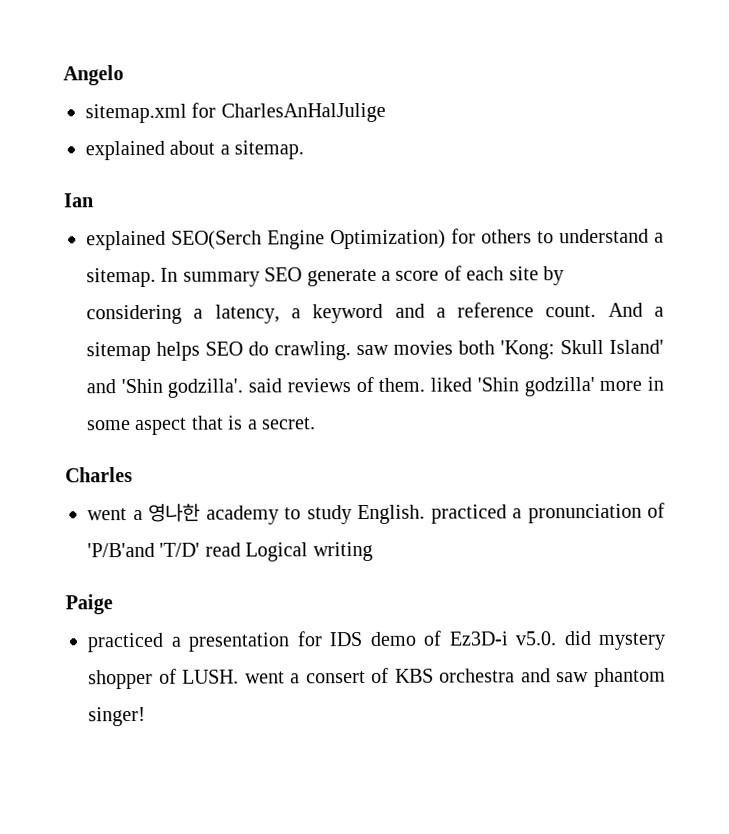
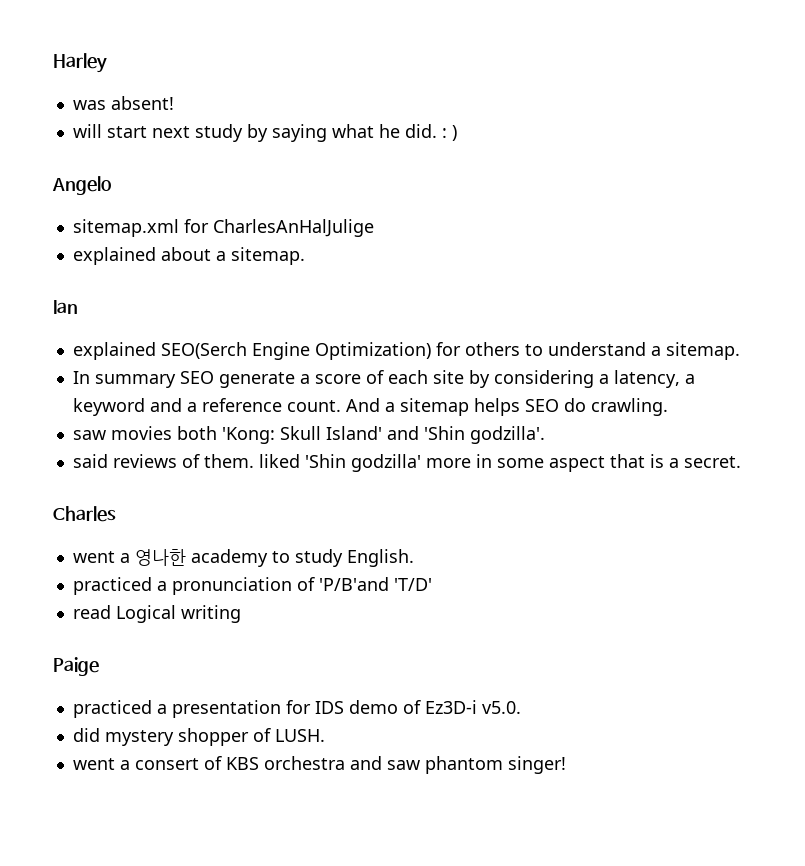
+ Harley
+ was absent!
+ will start next study by saying what he did. : )
- explained SEO(Serch Engine Optimization) for others to understand a sitemap. In summary SEO generate a score of each site by considering a latency, a keyword and a reference count.
+ explained SEO(Serch Engine Optimization) for others to understand a sitemap.
+ In summary SEO generate a score of each site by considering a latency, a keyword and a reference count.
- And a sitemap helps SEO do crawling. saw movies both 'Kong: Skull Island' and 'Shin godzilla'. said reviews of them. liked 'Shin godzilla' more in some aspect that is a secret.
+ And a sitemap helps SEO do crawling.
+ saw movies both 'Kong: Skull Island' and 'Shin godzilla'.
+ said reviews of them. liked 'Shin godzilla' more in some aspect that is a secret.
- went a 영나한 academy to study English. practiced a pronunciation of 'P/B'and 'T/D' read Logical writing
+ went a 영나한 academy to study English.
+ practiced a pronunciation of 'P/B'and 'T/D'
+ read Logical writing
- practiced a presentation for IDS demo of Ez3D-i v5.0. did mystery shopper of LUSH. went a consert of KBS orchestra and saw phantom singer!
+ practiced a presentation for IDS demo of Ez3D-i v5.0.
+ did mystery shopper of LUSH.
+ went a consert of KBS orchestra and saw phantom singer!

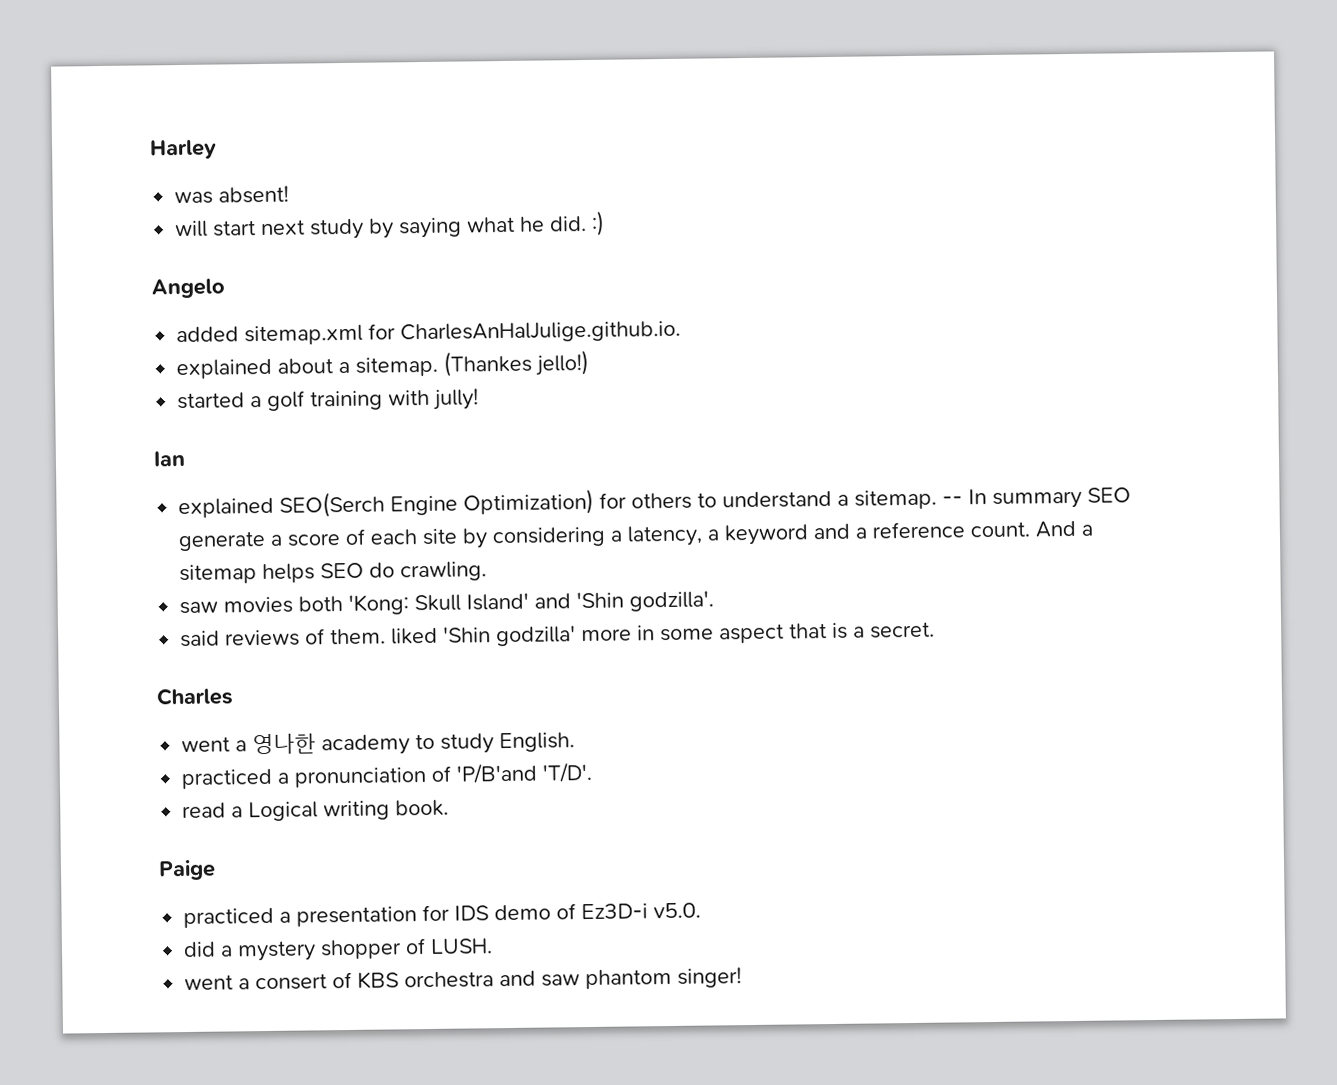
- will start next study by saying what he did. : )
+ will start next study by saying what he did. :)
- sitemap.xml for CharlesAnHalJulige
+ added sitemap.xml for CharlesAnHalJulige.github.io.
+ (Thankes jello!)
+ started a golf training with jully!
- explained SEO(Serch Engine Optimization) for others to understand a sitemap.
- In summary SEO generate a score of each site by considering a latency, a keyword and a reference count.
+ explained SEO(Serch Engine Optimization) for others to understand a sitemap. -- In summary SEO generate a score of each site by considering a latency, a keyword and a reference count.
- practiced a pronunciation of 'P/B'and 'T/D'
+ practiced a pronunciation of 'P/B'and 'T/D'.
- read Logical writing
+ read a Logical writing book.
- did mystery shopper of LUSH.
+ did a mystery shopper of LUSH.

